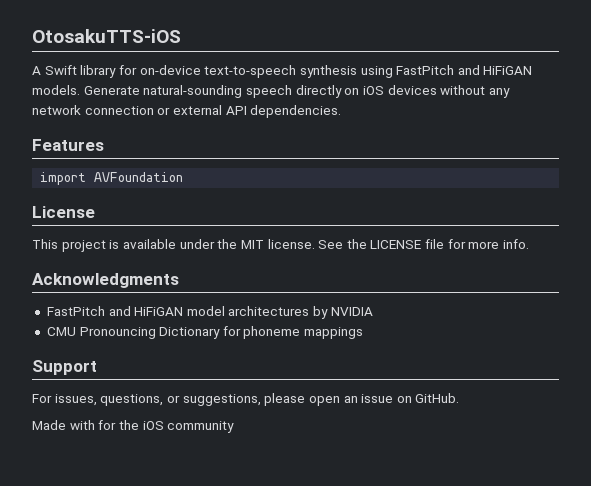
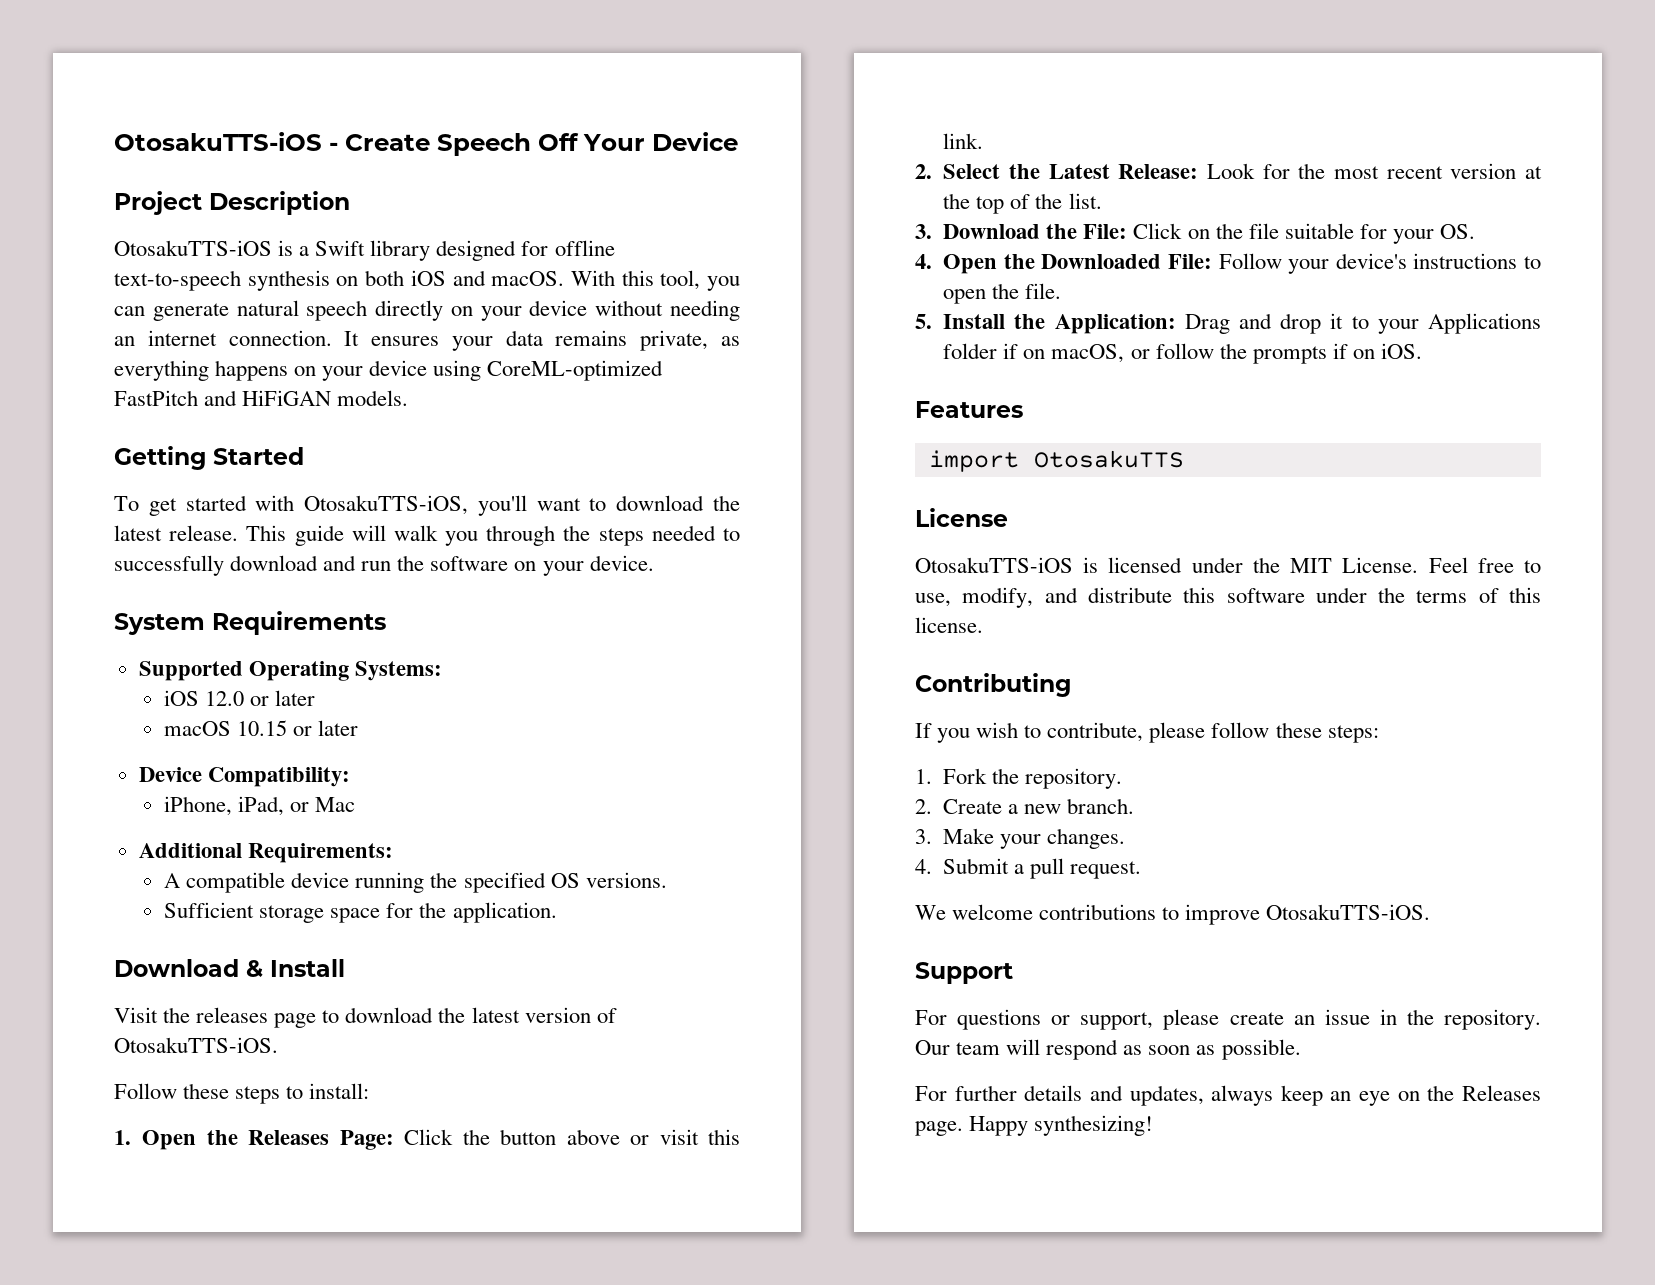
- OtosakuTTS-iOS
- A Swift library for on-device text-to-speech synthesis using FastPitch and HiFiGAN models. Generate natural-sounding speech directly on iOS devices without any network connection or external API dependencies.
+ OtosakuTTS-iOS - Create Speech Off Your Device
+ Project Description
+ OtosakuTTS-iOS is a Swift library designed for offline text-to-speech synthesis on both iOS and macOS. With this tool, you can generate natural speech directly on your device without needing an internet connection. It ensures your data remains private, as everything happens on your device using CoreML-optimized FastPitch and HiFiGAN models.
+ Getting Started
+ To get started with OtosakuTTS-iOS, you'll want to download the latest release. This guide will walk you through the steps needed to successfully download and run the software on your device.
+ System Requirements
+ Supported Operating Systems:
+ iOS 12.0 or later
+ macOS 10.15 or later
+ Device Compatibility:
+ iPhone, iPad, or Mac
+ Additional Requirements:
+ A compatible device running the specified OS versions.
+ Sufficient storage space for the application.
+ Download & Install
+ Visit the releases page to download the latest version of OtosakuTTS-iOS.
+ Follow these steps to install:
+ 1. Open the Releases Page: Click the button above or visit this link.
+ 2. Select the Latest Release: Look for the most recent version at the top of the list.
+ 3. Download the File: Click on the file suitable for your OS.
+ 4. Open the Downloaded File: Follow your device's instructions to open the file.
+ 5. Install the Application: Drag and drop it to your Applications folder if on macOS, or follow the prompts if on iOS.
- import AVFoundation
+ import OtosakuTTS
- This project is available under the MIT license. See the LICENSE file for more info.
- Acknowledgments
- FastPitch and HiFiGAN model architectures by NVIDIA
- CMU Pronouncing Dictionary for phoneme mappings
+ OtosakuTTS-iOS is licensed under the MIT License. Feel free to use, modify, and distribute this software under the terms of this license.
+ Contributing
+ If you wish to contribute, please follow these steps:
+ 1. Fork the repository.
+ 2. Create a new branch.
+ 3. Make your changes.
+ 4. Submit a pull request.
+ We welcome contributions to improve OtosakuTTS-iOS.
  Support
- For issues, questions, or suggestions, please open an issue on GitHub.
- Made with for the iOS community
+ For questions or support, please create an issue in the repository. Our team will respond as soon as possible.
+ For further details and updates, always keep an eye on the Releases page. Happy synthesizing!

